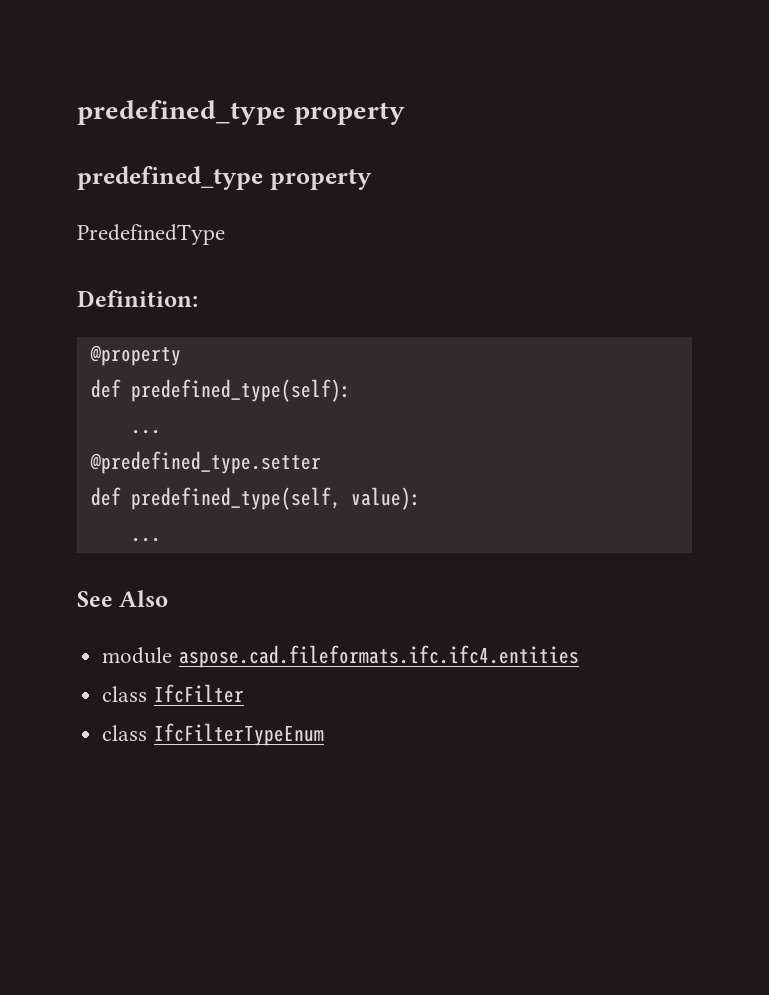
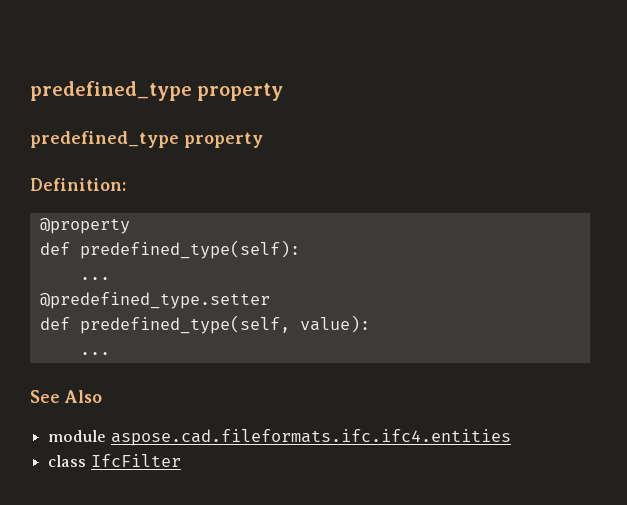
- PredefinedType
- class IfcFilterTypeEnum

